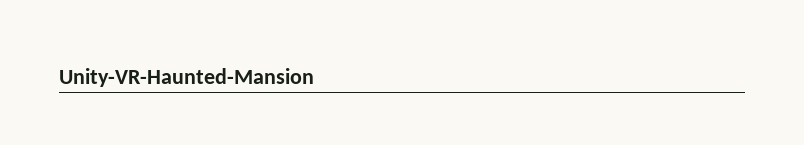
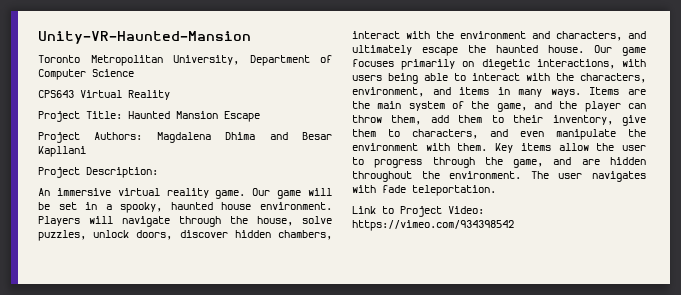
+ Toronto Metropolitan University, Department of Computer Science
+ CPS643 Virtual Reality
+ Project Title: Haunted Mansion Escape
+ Project Authors: Magdalena Dhima and Besar Kapllani
+ Project Description:
+ An immersive virtual reality game. Our game will be set in a spooky, haunted house environment. Players will navigate through the house, solve puzzles, unlock doors, discover hidden chambers, interact with the environment and characters, and ultimately escape the haunted house. Our game focuses primarily on diegetic interactions, with users being able to interact with the characters, environment, and items in many ways. Items are the main system of the game, and the player can throw them, add them to their inventory, give them to characters, and even manipulate the environment with them. Key items allow the user to progress through the game, and are hidden throughout the environment. The user navigates with fade teleportation.
+ Link to Project Video: https://vimeo.com/934398542

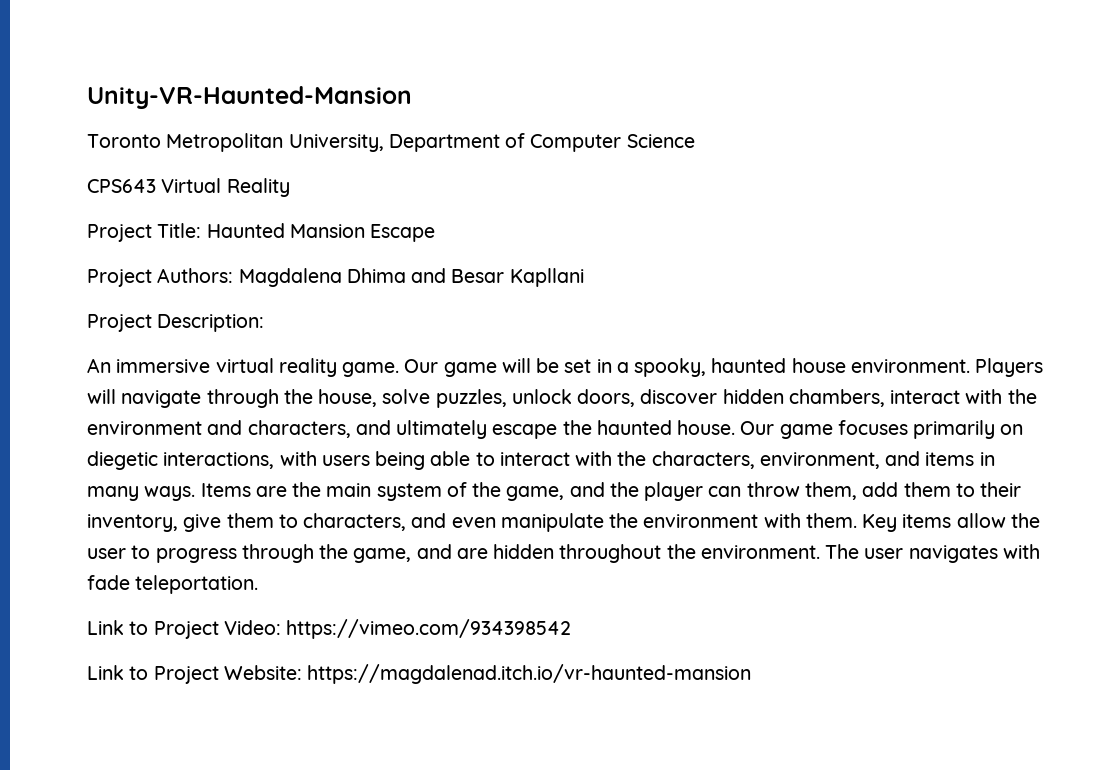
+ Link to Project Website: https://magdalenad.itch.io/vr-haunted-mansion

